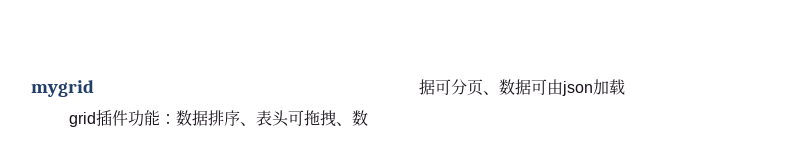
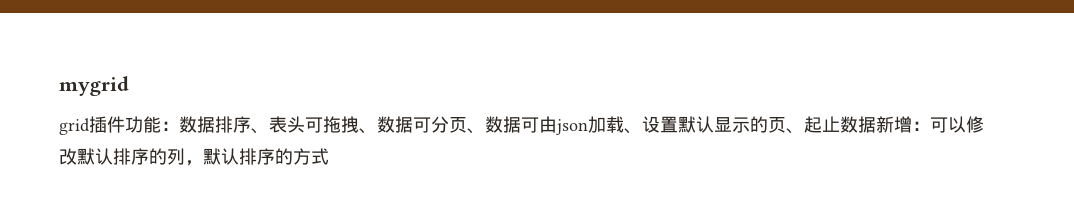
- grid插件功能：数据排序、表头可拖拽、数据可分页、数据可由json加载
+ grid插件功能：数据排序、表头可拖拽、数据可分页、数据可由json加载、设置默认显示的页、起止数据新增：可以修改默认排序的列，默认排序的方式

